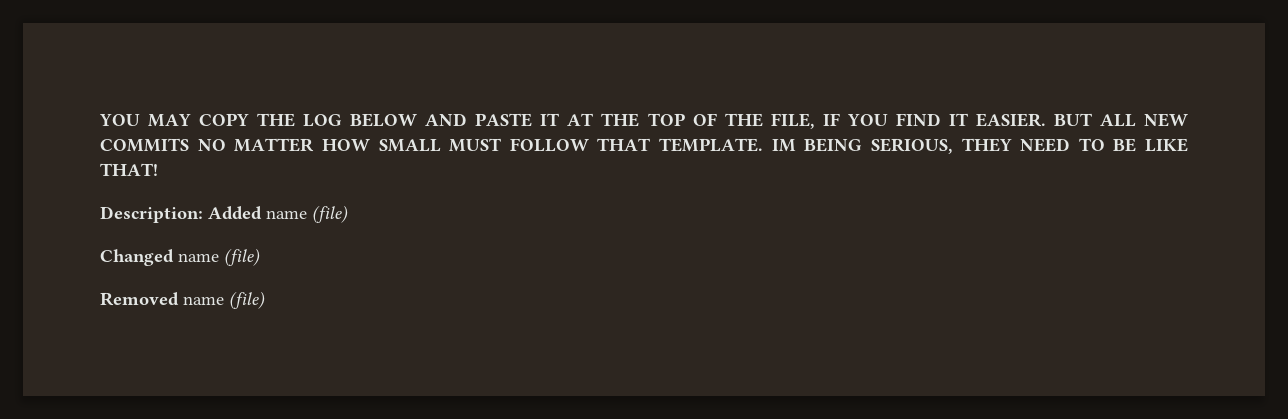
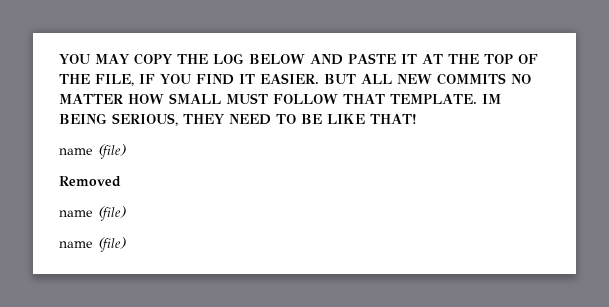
  IM BEING SERIOUS, THEY NEED TO BE LIKE THAT!
- Description: Added name (file)
- Changed name (file)
+ name (file)
- Removed name (file)
+ Removed
+ name (file)
+ name (file)

